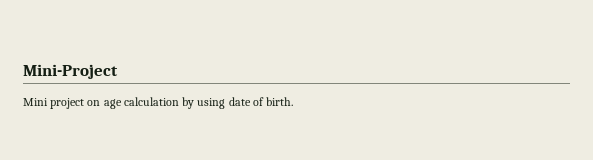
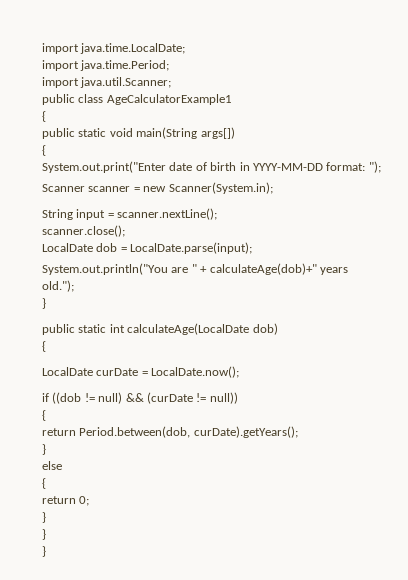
- Mini-Project
- Mini project on age calculation by using date of birth.
+ import java.time.LocalDate;
+ import java.time.Period;
+ import java.util.Scanner;
+ public class AgeCalculatorExample1
+ {
+ public static void main(String args[])
+ {
+ System.out.print("Enter date of birth in YYYY-MM-DD format: ");
+ Scanner scanner = new Scanner(System.in);
+ String input = scanner.nextLine();
+ scanner.close();
+ LocalDate dob = LocalDate.parse(input);
+ System.out.println("You are " + calculateAge(dob)+" years old.");
+ }
+ public static int calculateAge(LocalDate dob)
+ {
+ LocalDate curDate = LocalDate.now();
+ if ((dob != null) && (curDate != null))
+ {
+ return Period.between(dob, curDate).getYears();
+ }
+ else
+ {
+ return 0;
+ }
+ }
+ }

